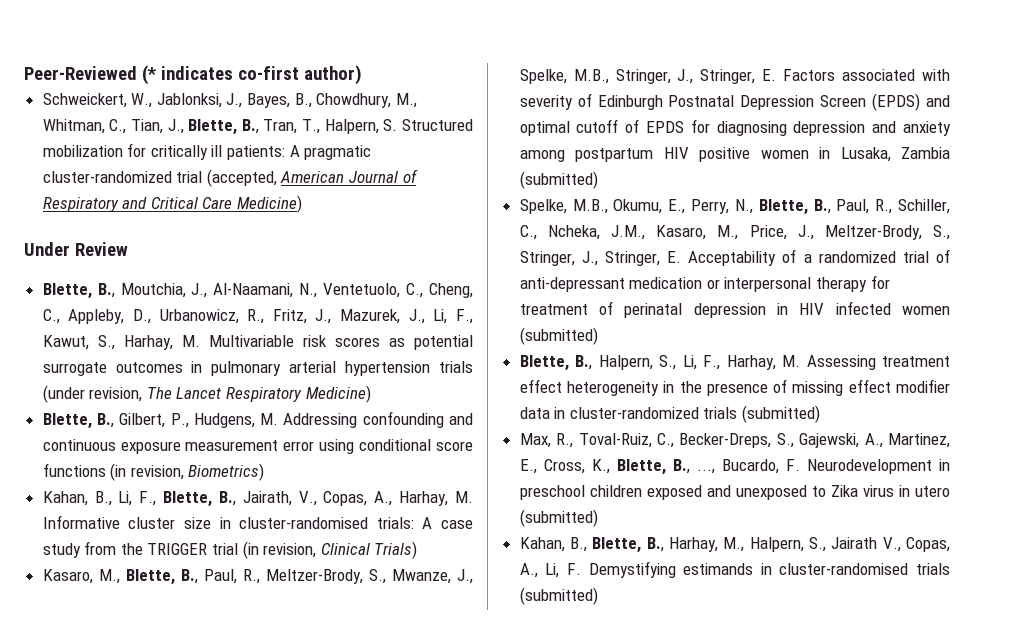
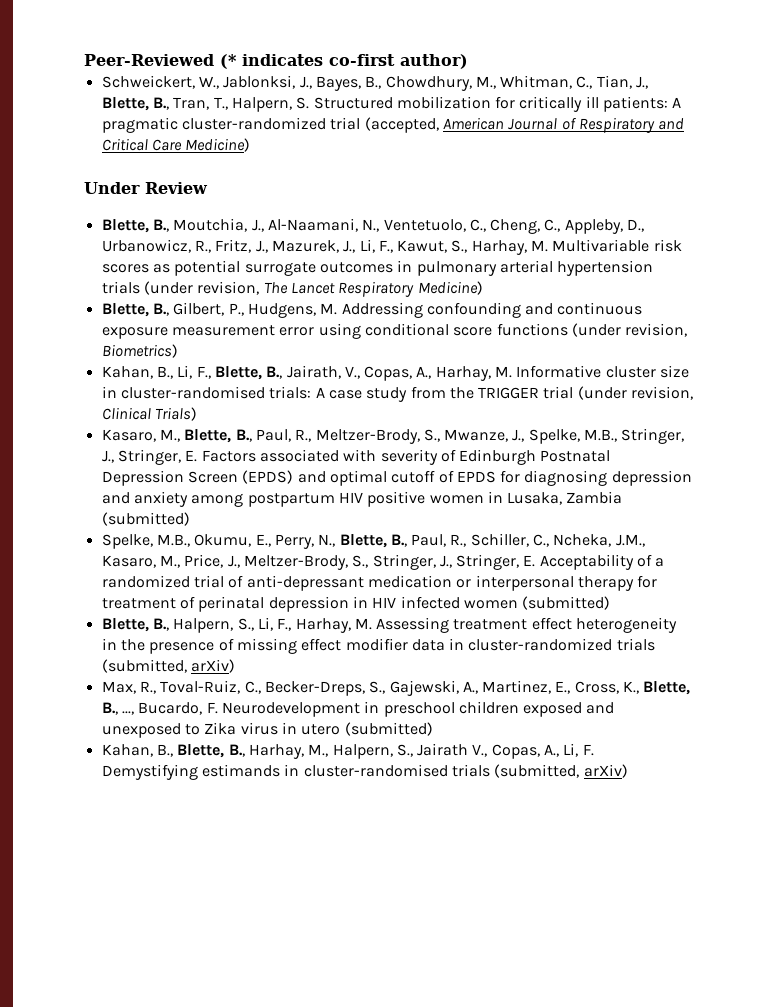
- Blette, B., Gilbert, P., Hudgens, M. Addressing confounding and continuous exposure measurement error using conditional score functions (in revision, Biometrics)
+ Blette, B., Gilbert, P., Hudgens, M. Addressing confounding and continuous exposure measurement error using conditional score functions (under revision, Biometrics)
- Kahan, B., Li, F., Blette, B., Jairath, V., Copas, A., Harhay, M. Informative cluster size in cluster-randomised trials: A case study from the TRIGGER trial (in revision, Clinical Trials)
+ Kahan, B., Li, F., Blette, B., Jairath, V., Copas, A., Harhay, M. Informative cluster size in cluster-randomised trials: A case study from the TRIGGER trial (under revision, Clinical Trials)
- Blette, B., Halpern, S., Li, F., Harhay, M. Assessing treatment effect heterogeneity in the presence of missing effect modifier data in cluster-randomized trials (submitted)
+ Blette, B., Halpern, S., Li, F., Harhay, M. Assessing treatment effect heterogeneity in the presence of missing effect modifier data in cluster-randomized trials (submitted, arXiv)
- Kahan, B., Blette, B., Harhay, M., Halpern, S., Jairath V., Copas, A., Li, F. Demystifying estimands in cluster-randomised trials (submitted)
+ Kahan, B., Blette, B., Harhay, M., Halpern, S., Jairath V., Copas, A., Li, F. Demystifying estimands in cluster-randomised trials (submitted, arXiv)

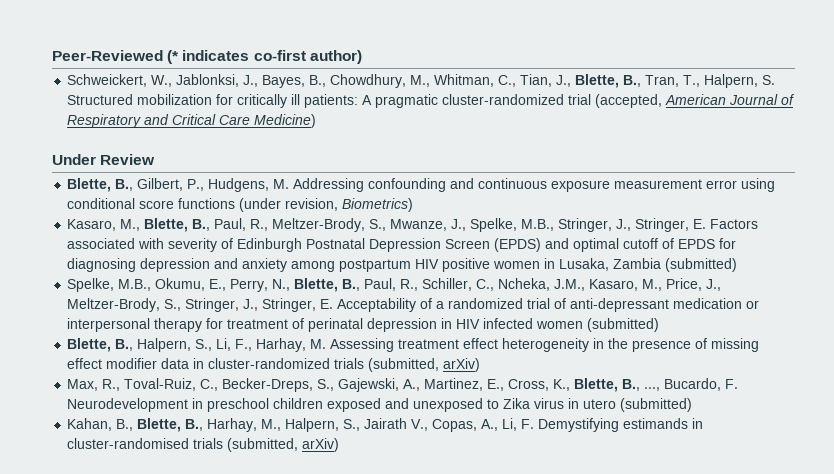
- Blette, B., Moutchia, J., Al-Naamani, N., Ventetuolo, C., Cheng, C., Appleby, D., Urbanowicz, R., Fritz, J., Mazurek, J., Li, F., Kawut, S., Harhay, M. Multivariable risk scores as potential surrogate outcomes in pulmonary arterial hypertension trials (under revision, The Lancet Respiratory Medicine)
- Kahan, B., Li, F., Blette, B., Jairath, V., Copas, A., Harhay, M. Informative cluster size in cluster-randomised trials: A case study from the TRIGGER trial (under revision, Clinical Trials)

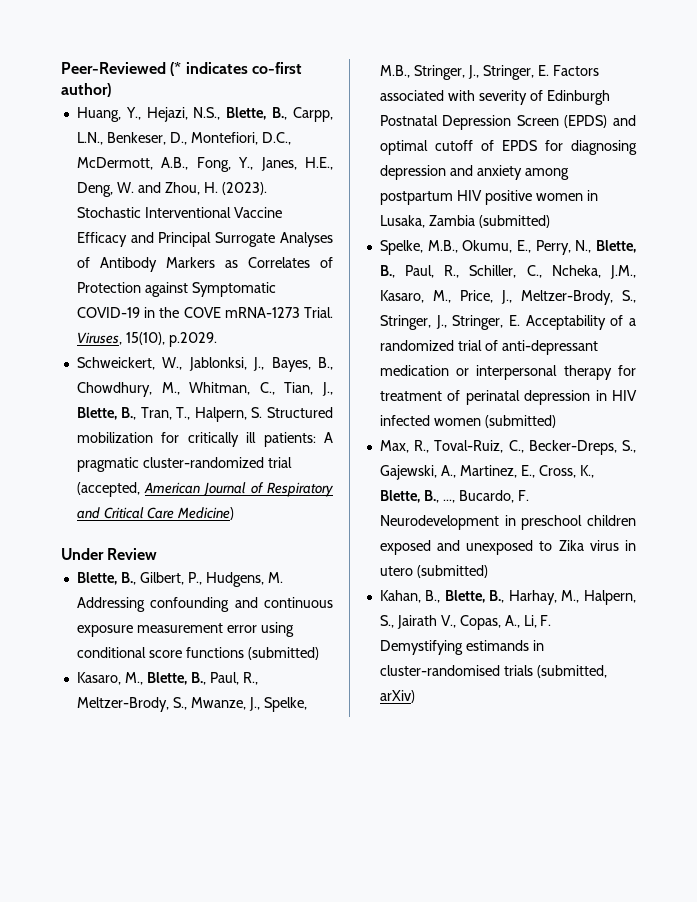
+ Huang, Y., Hejazi, N.S., Blette, B., Carpp, L.N., Benkeser, D., Montefiori, D.C., McDermott, A.B., Fong, Y., Janes, H.E., Deng, W. and Zhou, H. (2023). Stochastic Interventional Vaccine Efficacy and Principal Surrogate Analyses of Antibody Markers as Correlates of Protection against Symptomatic COVID-19 in the COVE mRNA-1273 Trial. Viruses, 15(10), p.2029.
- Blette, B., Gilbert, P., Hudgens, M. Addressing confounding and continuous exposure measurement error using conditional score functions (under revision, Biometrics)
+ Blette, B., Gilbert, P., Hudgens, M. Addressing confounding and continuous exposure measurement error using conditional score functions (submitted)
- Blette, B., Halpern, S., Li, F., Harhay, M. Assessing treatment effect heterogeneity in the presence of missing effect modifier data in cluster-randomized trials (submitted, arXiv)

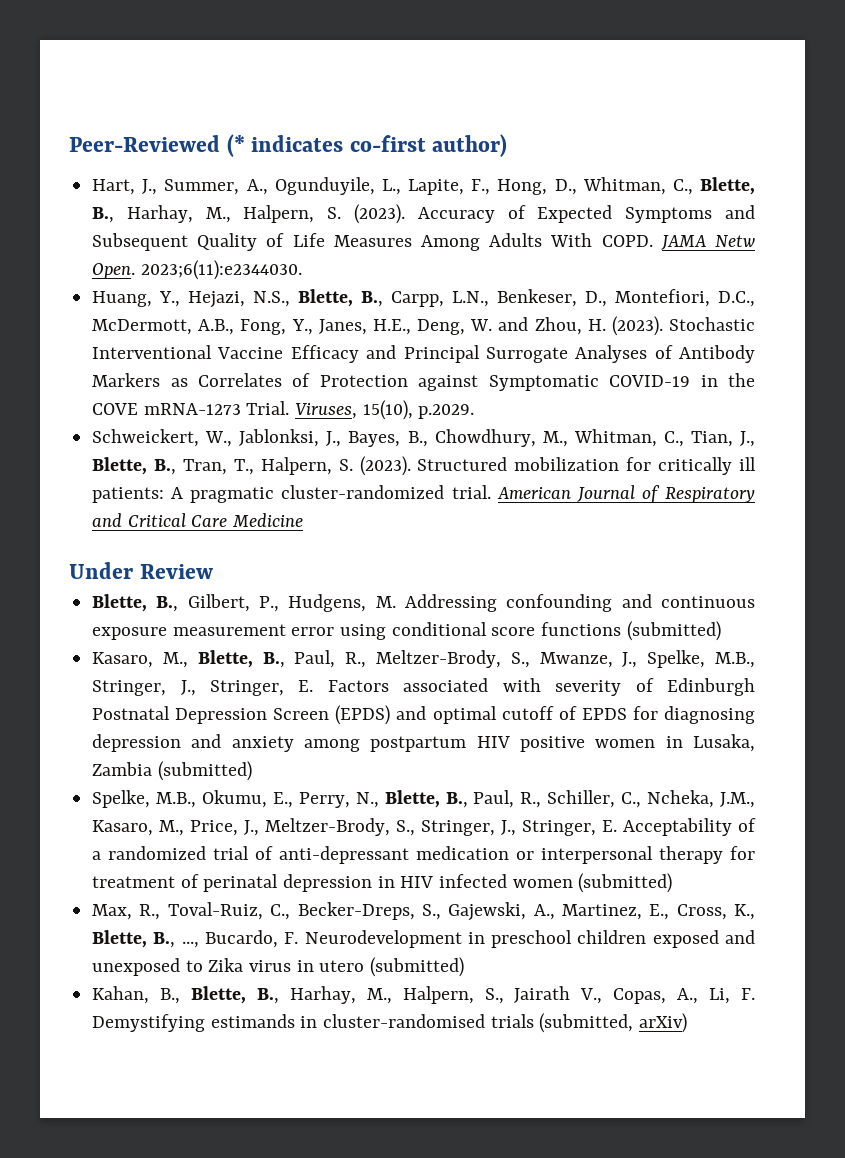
+ Hart, J., Summer, A., Ogunduyile, L., Lapite, F., Hong, D., Whitman, C., Blette, B., Harhay, M., Halpern, S. (2023). Accuracy of Expected Symptoms and Subsequent Quality of Life Measures Among Adults With COPD. JAMA Netw Open. 2023;6(11):e2344030.
- Schweickert, W., Jablonksi, J., Bayes, B., Chowdhury, M., Whitman, C., Tian, J., Blette, B., Tran, T., Halpern, S. Structured mobilization for critically ill patients: A pragmatic cluster-randomized trial (accepted, American Journal of Respiratory and Critical Care Medicine)
+ Schweickert, W., Jablonksi, J., Bayes, B., Chowdhury, M., Whitman, C., Tian, J., Blette, B., Tran, T., Halpern, S. (2023). Structured mobilization for critically ill patients: A pragmatic cluster-randomized trial. American Journal of Respiratory and Critical Care Medicine

